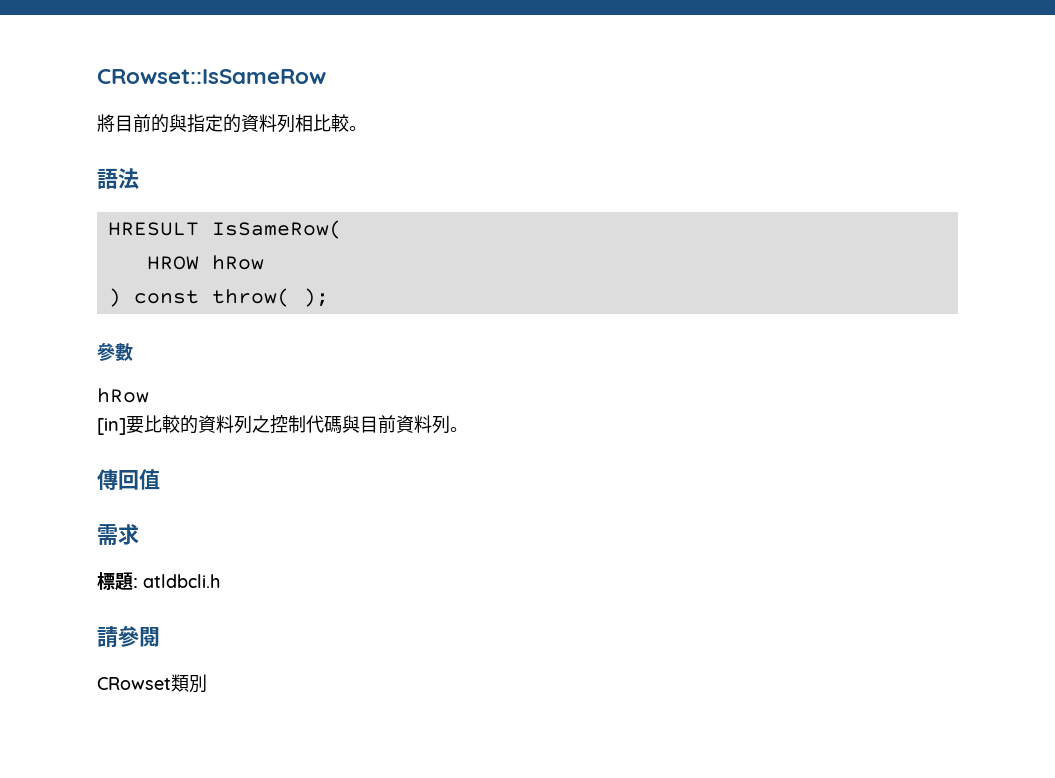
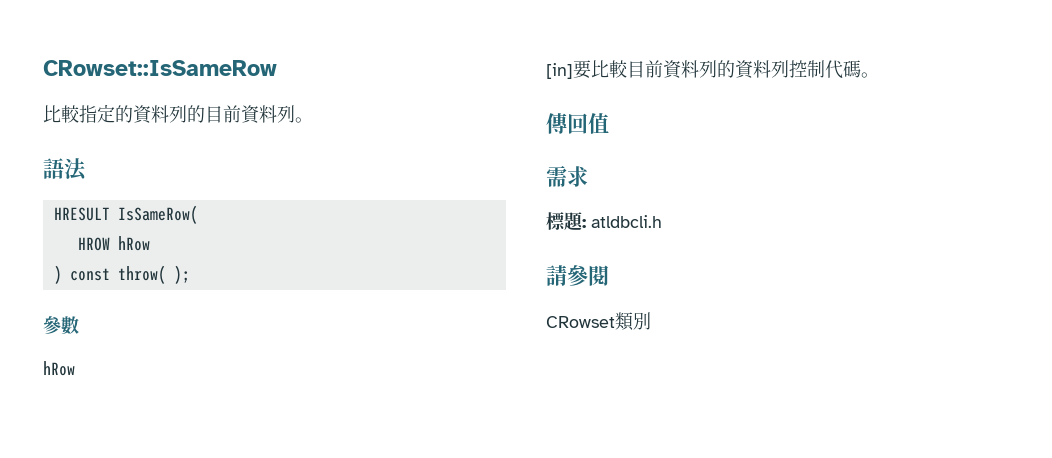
- 將目前的與指定的資料列相比較。
+ 比較指定的資料列的目前資料列。
- [in]要比較的資料列之控制代碼與目前資料列。
+ [in]要比較目前資料列的資料列控制代碼。

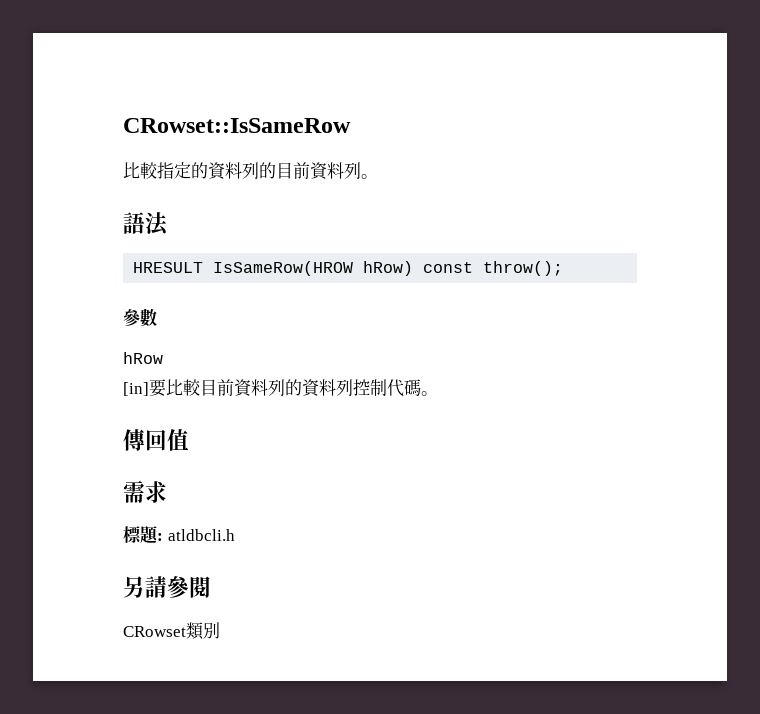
- HRESULT IsSameRow(
- HROW hRow
- ) const throw( );
+ HRESULT IsSameRow(HROW hRow) const throw();
- 請參閱
+ 另請參閱

